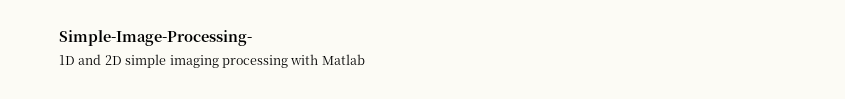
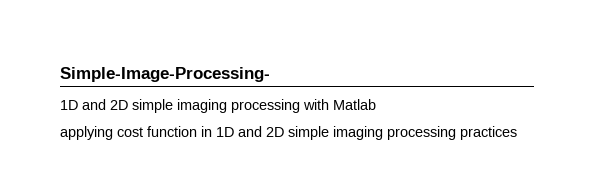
+ applying cost function in 1D and 2D simple imaging processing practices

